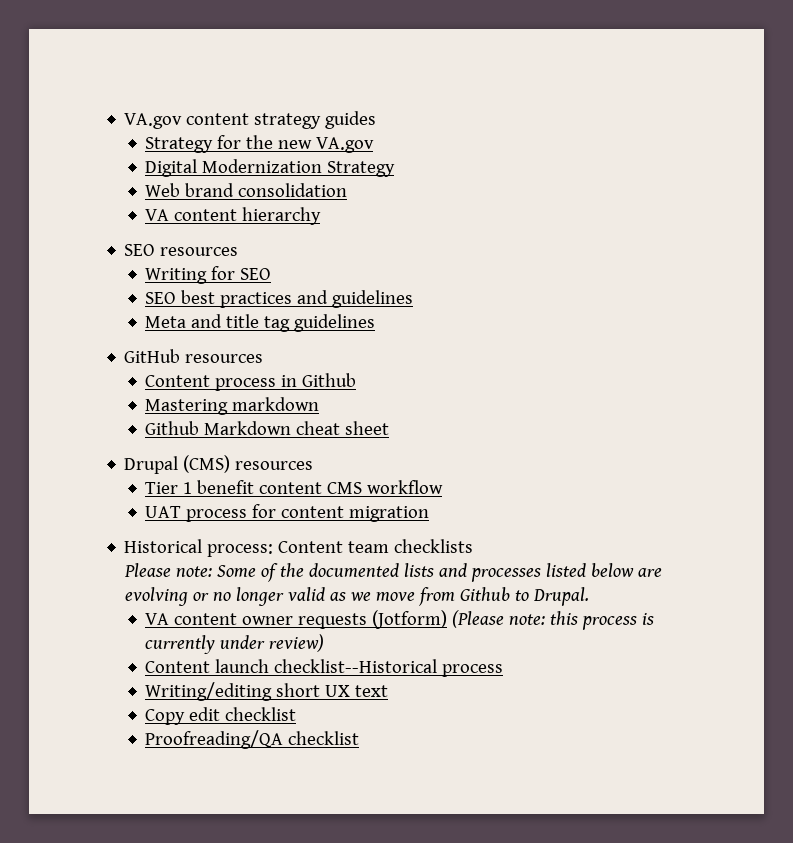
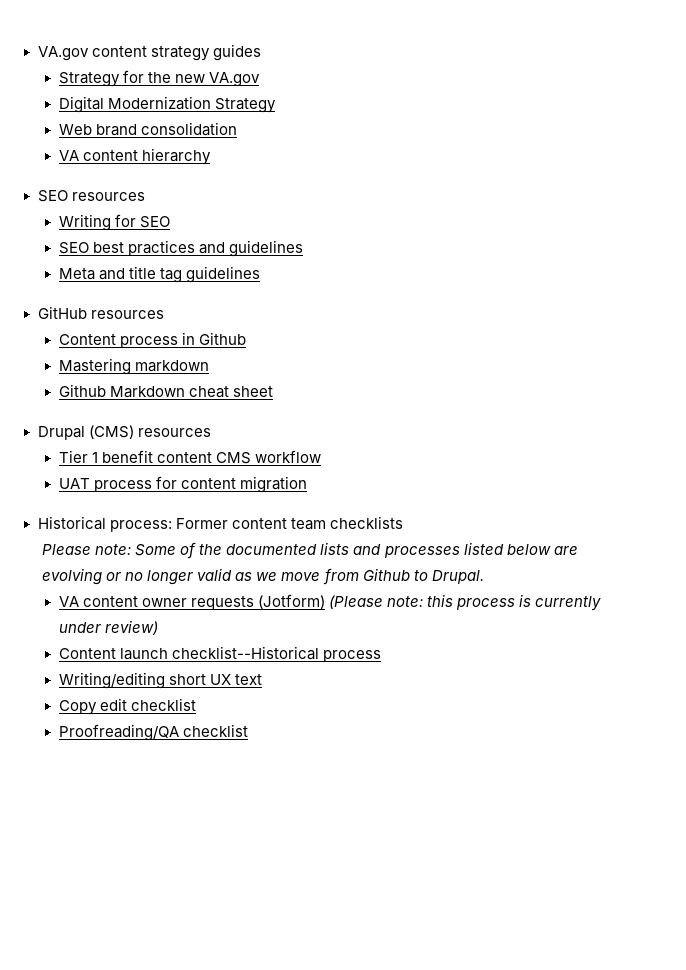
- Historical process: Content team checklists
+ Historical process: Former content team checklists

